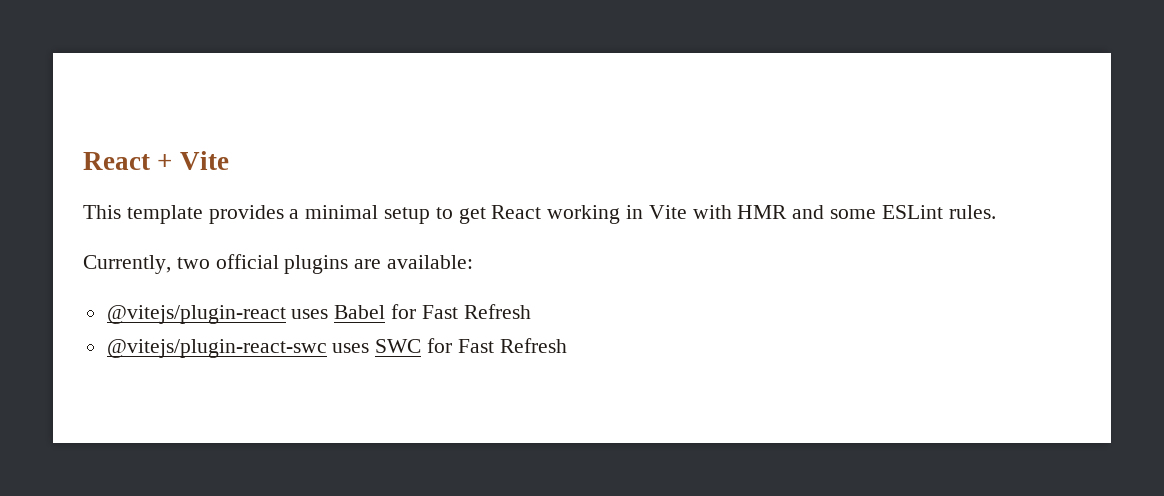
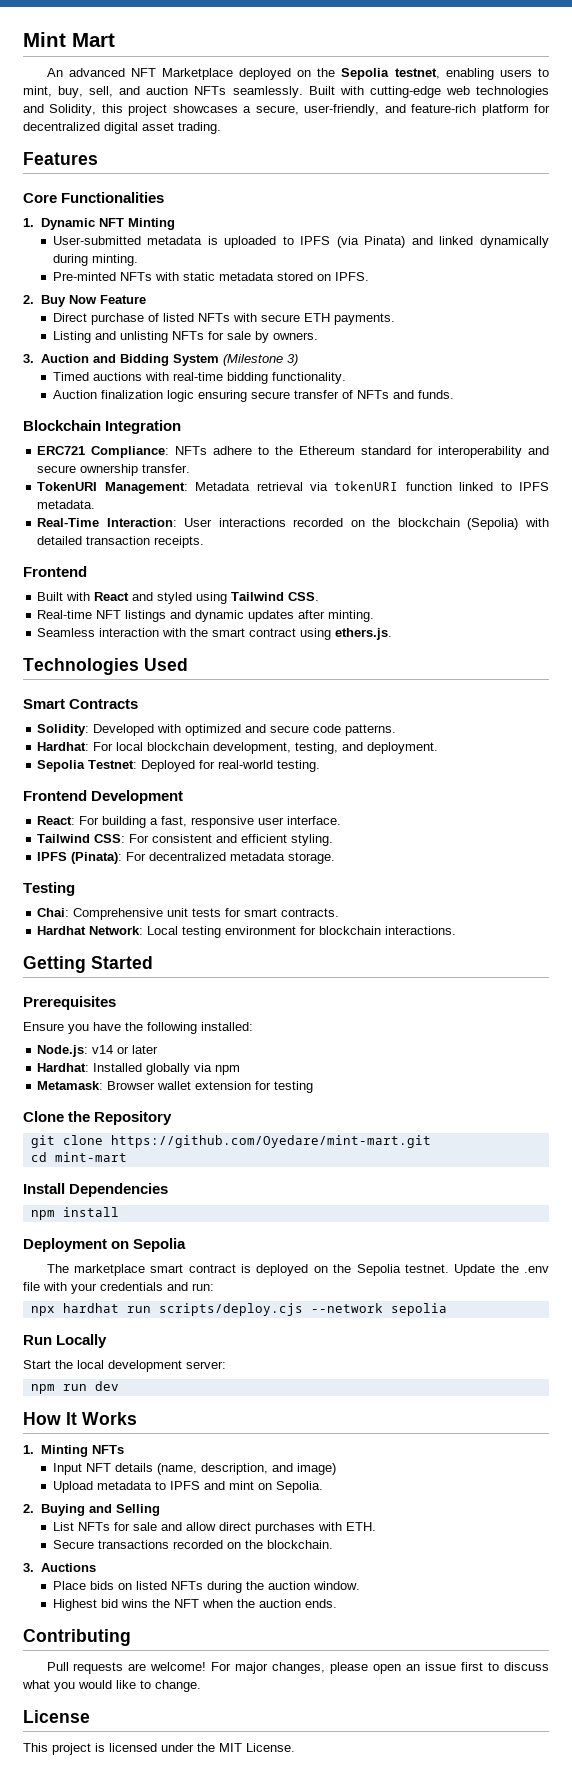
- React + Vite
- This template provides a minimal setup to get React working in Vite with HMR and some ESLint rules.
- Currently, two official plugins are available:
- @vitejs/plugin-react uses Babel for Fast Refresh
- @vitejs/plugin-react-swc uses SWC for Fast Refresh
+ Mint Mart
+ An advanced NFT Marketplace deployed on the Sepolia testnet, enabling users to mint, buy, sell, and auction NFTs seamlessly. Built with cutting-edge web technologies and Solidity, this project showcases a secure, user-friendly, and feature-rich platform for decentralized digital asset trading.
+ Features
+ Core Functionalities
+ 1. Dynamic NFT Minting
+ User-submitted metadata is uploaded to IPFS (via Pinata) and linked dynamically during minting.
+ Pre-minted NFTs with static metadata stored on IPFS.
+ 2. Buy Now Feature
+ Direct purchase of listed NFTs with secure ETH payments.
+ Listing and unlisting NFTs for sale by owners.
+ 3. Auction and Bidding System (Milestone 3)
+ Timed auctions with real-time bidding functionality.
+ Auction finalization logic ensuring secure transfer of NFTs and funds.
+ Blockchain Integration
+ ERC721 Compliance: NFTs adhere to the Ethereum standard for interoperability and secure ownership transfer.
+ TokenURI Management: Metadata retrieval via tokenURI function linked to IPFS metadata.
+ Real-Time Interaction: User interactions recorded on the blockchain (Sepolia) with detailed transaction receipts.
+ Frontend
+ Built with React and styled using Tailwind CSS.
+ Real-time NFT listings and dynamic updates after minting.
+ Seamless interaction with the smart contract using ethers.js.
+ Technologies Used
+ Smart Contracts
+ Solidity: Developed with optimized and secure code patterns.
+ Hardhat: For local blockchain development, testing, and deployment.
+ Sepolia Testnet: Deployed for real-world testing.
+ Frontend Development
+ React: For building a fast, responsive user interface.
+ Tailwind CSS: For consistent and efficient styling.
+ IPFS (Pinata): For decentralized metadata storage.
+ Testing
+ Chai: Comprehensive unit tests for smart contracts.
+ Hardhat Network: Local testing environment for blockchain interactions.
+ Getting Started
+ Prerequisites
+ Ensure you have the following installed:
+ Node.js: v14 or later
+ Hardhat: Installed globally via npm
+ Metamask: Browser wallet extension for testing
+ Clone the Repository
+ git clone https://github.com/Oyedare/mint-mart.git
+ cd mint-mart
+ Install Dependencies
+ npm install
+ Deployment on Sepolia
+ The marketplace smart contract is deployed on the Sepolia testnet. Update the .env file with your credentials and run:
+ npx hardhat run scripts/deploy.cjs --network sepolia
+ Run Locally
+ Start the local development server:
+ npm run dev
+ How It Works
+ 1. Minting NFTs
+ Input NFT details (name, description, and image)
+ Upload metadata to IPFS and mint on Sepolia.
+ 2. Buying and Selling
+ List NFTs for sale and allow direct purchases with ETH.
+ Secure transactions recorded on the blockchain.
+ 3. Auctions
+ Place bids on listed NFTs during the auction window.
+ Highest bid wins the NFT when the auction ends.
+ Contributing
+ Pull requests are welcome! For major changes, please open an issue first to discuss what you would like to change.
+ License
+ This project is licensed under the MIT License.

